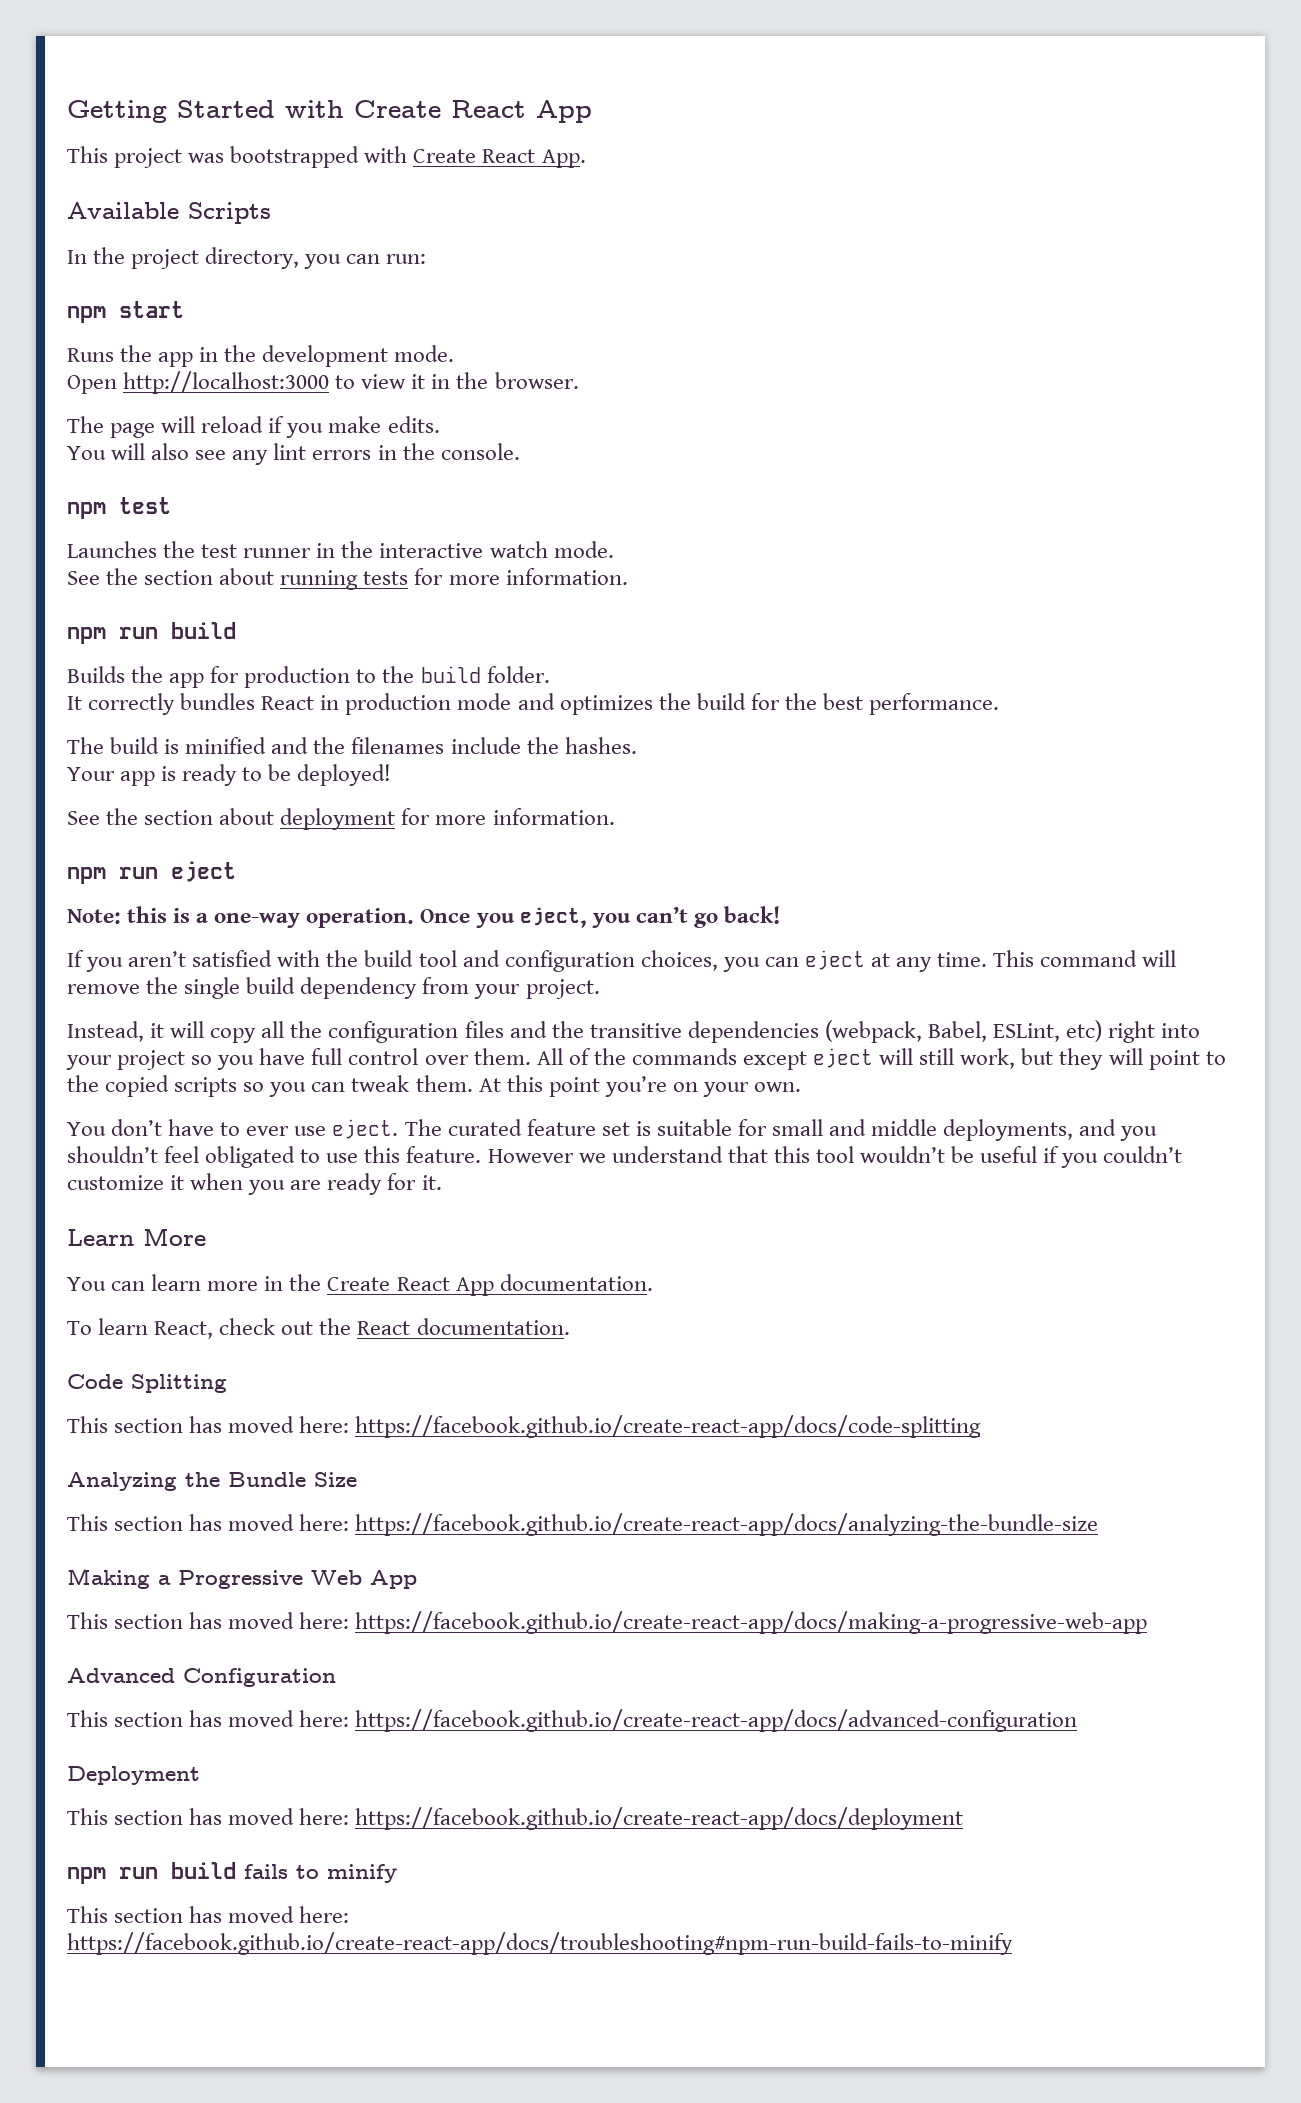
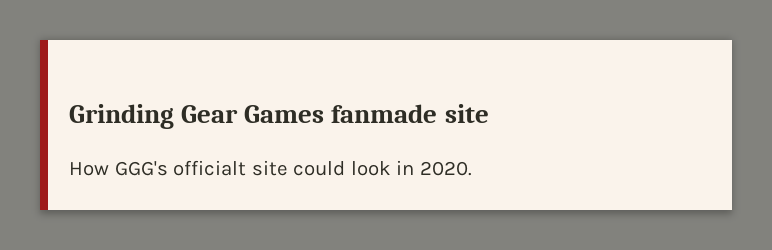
- Getting Started with Create React App
- This project was bootstrapped with Create React App.
- Available Scripts
- In the project directory, you can run:
- npm start
- Runs the app in the development mode.
- Open http://localhost:3000 to view it in the browser.
- The page will reload if you make edits.
- You will also see any lint errors in the console.
- npm test
- Launches the test runner in the interactive watch mode.
- See the section about running tests for more information.
- npm run build
- Builds the app for production to the build folder.
- It correctly bundles React in production mode and optimizes the build for the best performance.
- The build is minified and the filenames include the hashes.
- Your app is ready to be deployed!
- See the section about deployment for more information.
- npm run eject
- Note: this is a one-way operation. Once you eject, you can’t go back!
- If you aren’t satisfied with the build tool and configuration choices, you can eject at any time. This command will remove the single build dependency from your project.
- Instead, it will copy all the configuration files and the transitive dependencies (webpack, Babel, ESLint, etc) right into your project so you have full control over them. All of the commands except eject will still work, but they will point to the copied scripts so you can tweak them. At this point you’re on your own.
- You don’t have to ever use eject. The curated feature set is suitable for small and middle deployments, and you shouldn’t feel obligated to use this feature. However we understand that this tool wouldn’t be useful if you couldn’t customize it when you are ready for it.
- Learn More
- You can learn more in the Create React App documentation.
- To learn React, check out the React documentation.
- Code Splitting
- This section has moved here: https://facebook.github.io/create-react-app/docs/code-splitting
- Analyzing the Bundle Size
- This section has moved here: https://facebook.github.io/create-react-app/docs/analyzing-the-bundle-size
- Making a Progressive Web App
- This section has moved here: https://facebook.github.io/create-react-app/docs/making-a-progressive-web-app
- Advanced Configuration
- This section has moved here: https://facebook.github.io/create-react-app/docs/advanced-configuration
- Deployment
- This section has moved here: https://facebook.github.io/create-react-app/docs/deployment
- npm run build fails to minify
- This section has moved here: https://facebook.github.io/create-react-app/docs/troubleshooting#npm-run-build-fails-to-minify
+ Grinding Gear Games fanmade site
+ How GGG's officialt site could look in 2020.

